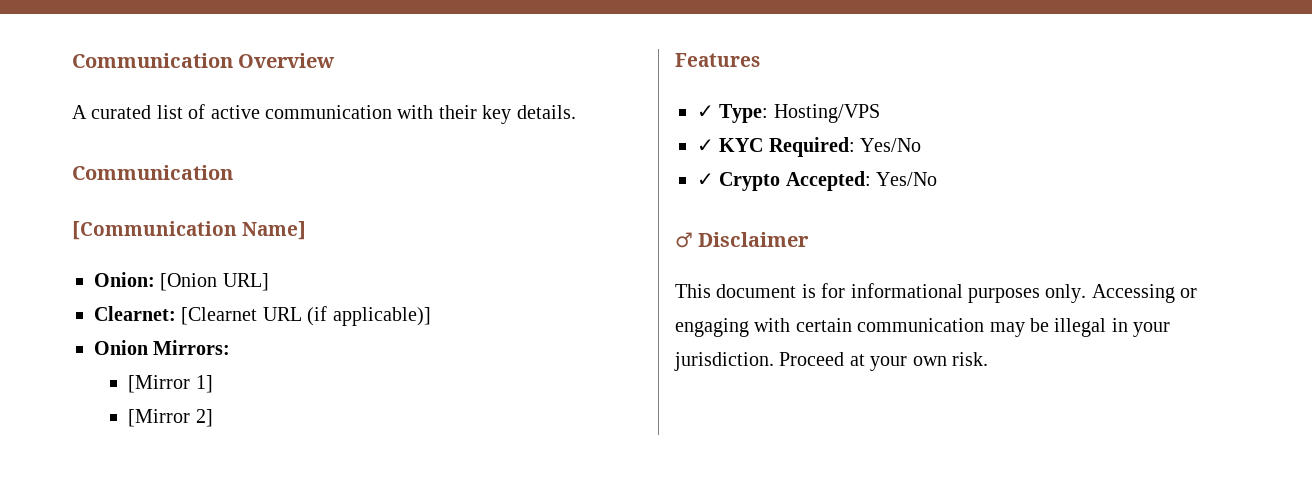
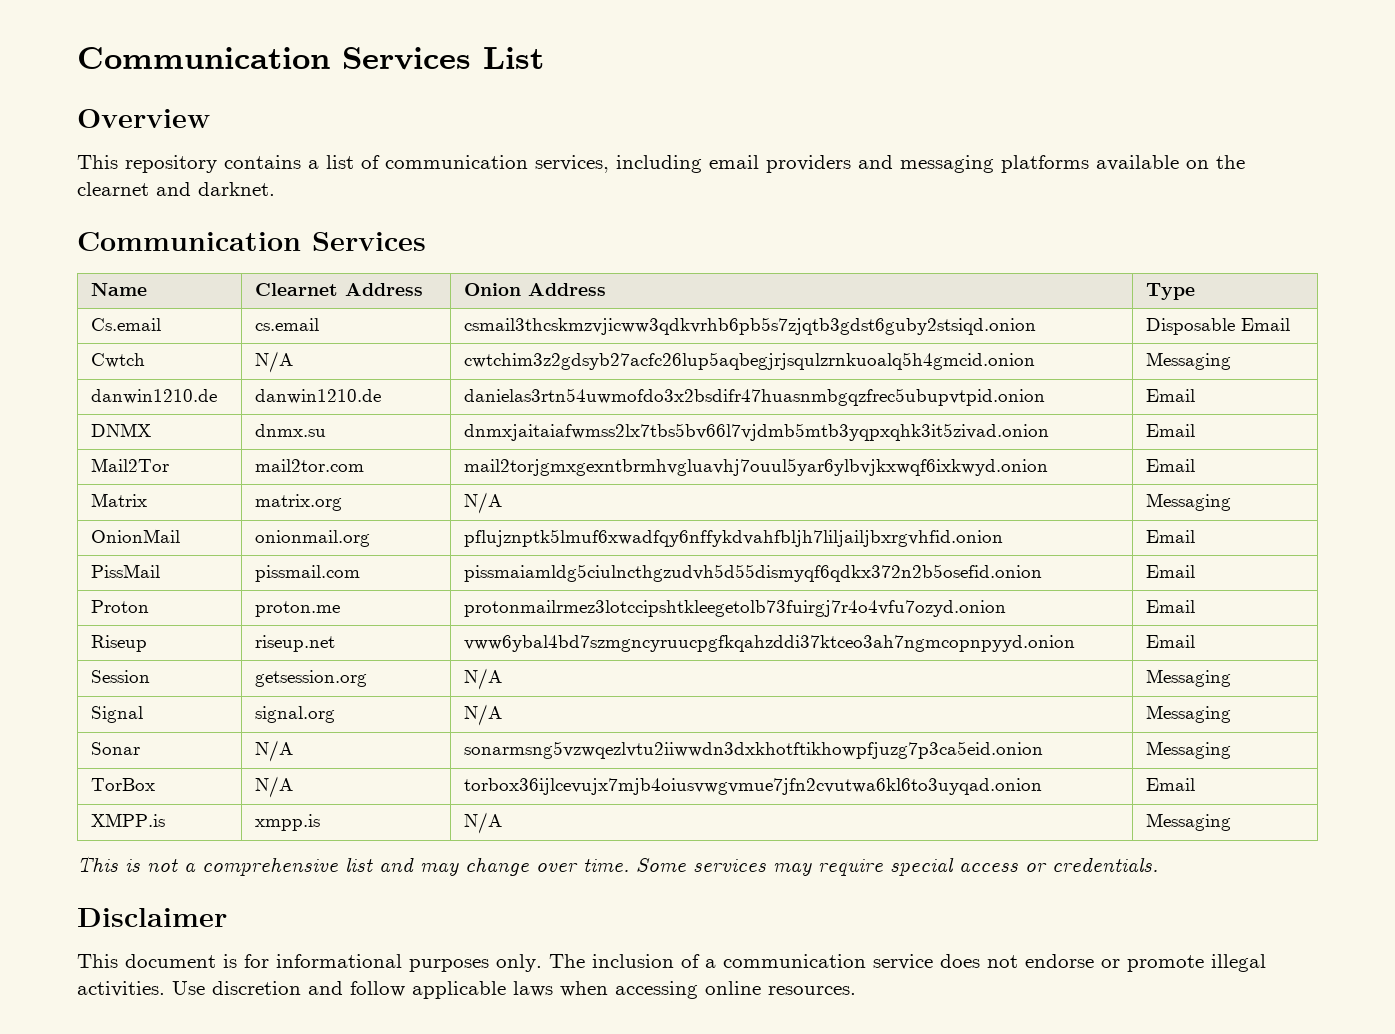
- Communication Overview
+ Communication Services List
+ Overview
- A curated list of active communication with their key details.
- Communication
- [Communication Name]
- Onion: [Onion URL]
- Clearnet: [Clearnet URL (if applicable)]
- Onion Mirrors:
- [Mirror 1]
- [Mirror 2]
- Features
- ✓ Type: Hosting/VPS
- ✓ KYC Required: Yes/No
- ✓ Crypto Accepted: Yes/No
- ♂ Disclaimer
+ This repository contains a list of communication services, including email providers and messaging platforms available on the clearnet and darknet.
+ Communication Services
+ Name | Clearnet Address | Onion Address | Type
+ Cs.email | cs.email | csmail3thcskmzvjicww3qdkvrhb6pb5s7zjqtb3gdst6guby2stsiqd.onion | Disposable Email
+ Cwtch | N/A | cwtchim3z2gdsyb27acfc26lup5aqbegjrjsqulzrnkuoalq5h4gmcid.onion | Messaging
+ danwin1210.de | danwin1210.de | danielas3rtn54uwmofdo3x2bsdifr47huasnmbgqzfrec5ubupvtpid.onion | Email
+ DNMX | dnmx.su | dnmxjaitaiafwmss2lx7tbs5bv66l7vjdmb5mtb3yqpxqhk3it5zivad.onion | Email
+ Mail2Tor | mail2tor.com | mail2torjgmxgexntbrmhvgluavhj7ouul5yar6ylbvjkxwqf6ixkwyd.onion | Email
+ Matrix | matrix.org | N/A | Messaging
+ OnionMail | onionmail.org | pflujznptk5lmuf6xwadfqy6nffykdvahfbljh7liljailjbxrgvhfid.onion | Email
+ PissMail | pissmail.com | pissmaiamldg5ciulncthgzudvh5d55dismyqf6qdkx372n2b5osefid.onion | Email
+ Proton | proton.me | protonmailrmez3lotccipshtkleegetolb73fuirgj7r4o4vfu7ozyd.onion | Email
+ Riseup | riseup.net | vww6ybal4bd7szmgncyruucpgfkqahzddi37ktceo3ah7ngmcopnpyyd.onion | Email
+ Session | getsession.org | N/A | Messaging
+ Signal | signal.org | N/A | Messaging
+ Sonar | N/A | sonarmsng5vzwqezlvtu2iiwwdn3dxkhotftikhowpfjuzg7p3ca5eid.onion | Messaging
+ TorBox | N/A | torbox36ijlcevujx7mjb4oiusvwgvmue7jfn2cvutwa6kl6to3uyqad.onion | Email
+ XMPP.is | xmpp.is | N/A | Messaging
+ This is not a comprehensive list and may change over time. Some services may require special access or credentials.
+ Disclaimer
- Accessing or engaging with certain communication may be illegal in your jurisdiction. Proceed at your own risk.
+ The inclusion of a communication service does not endorse or promote illegal activities. Use discretion and follow applicable laws when accessing online resources.

